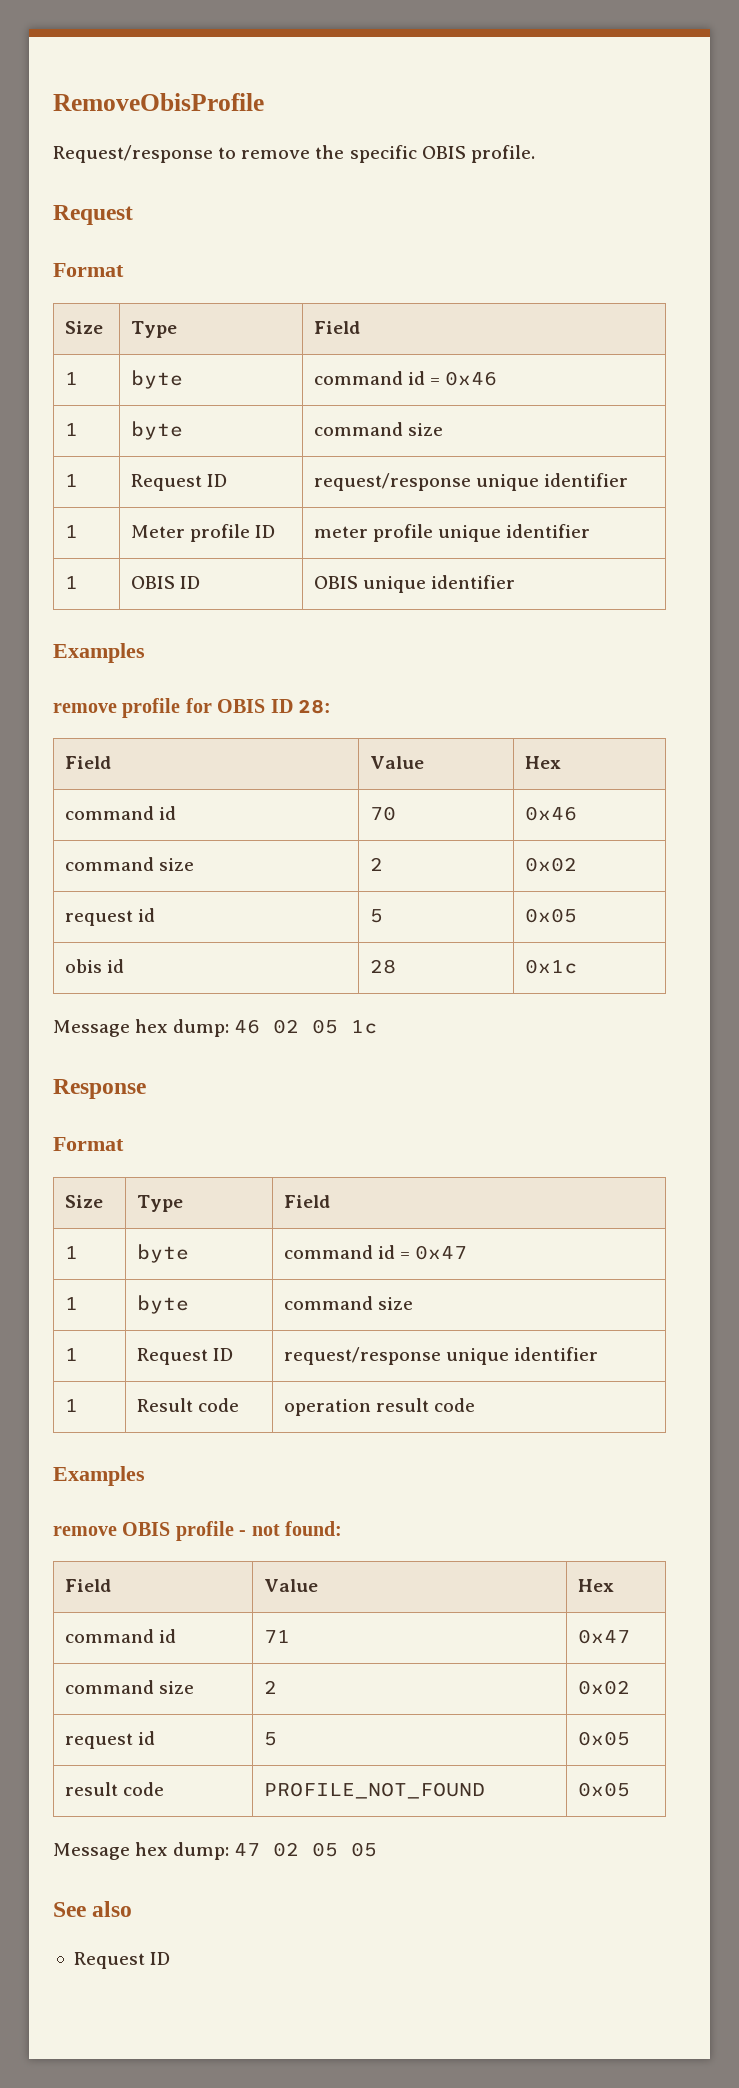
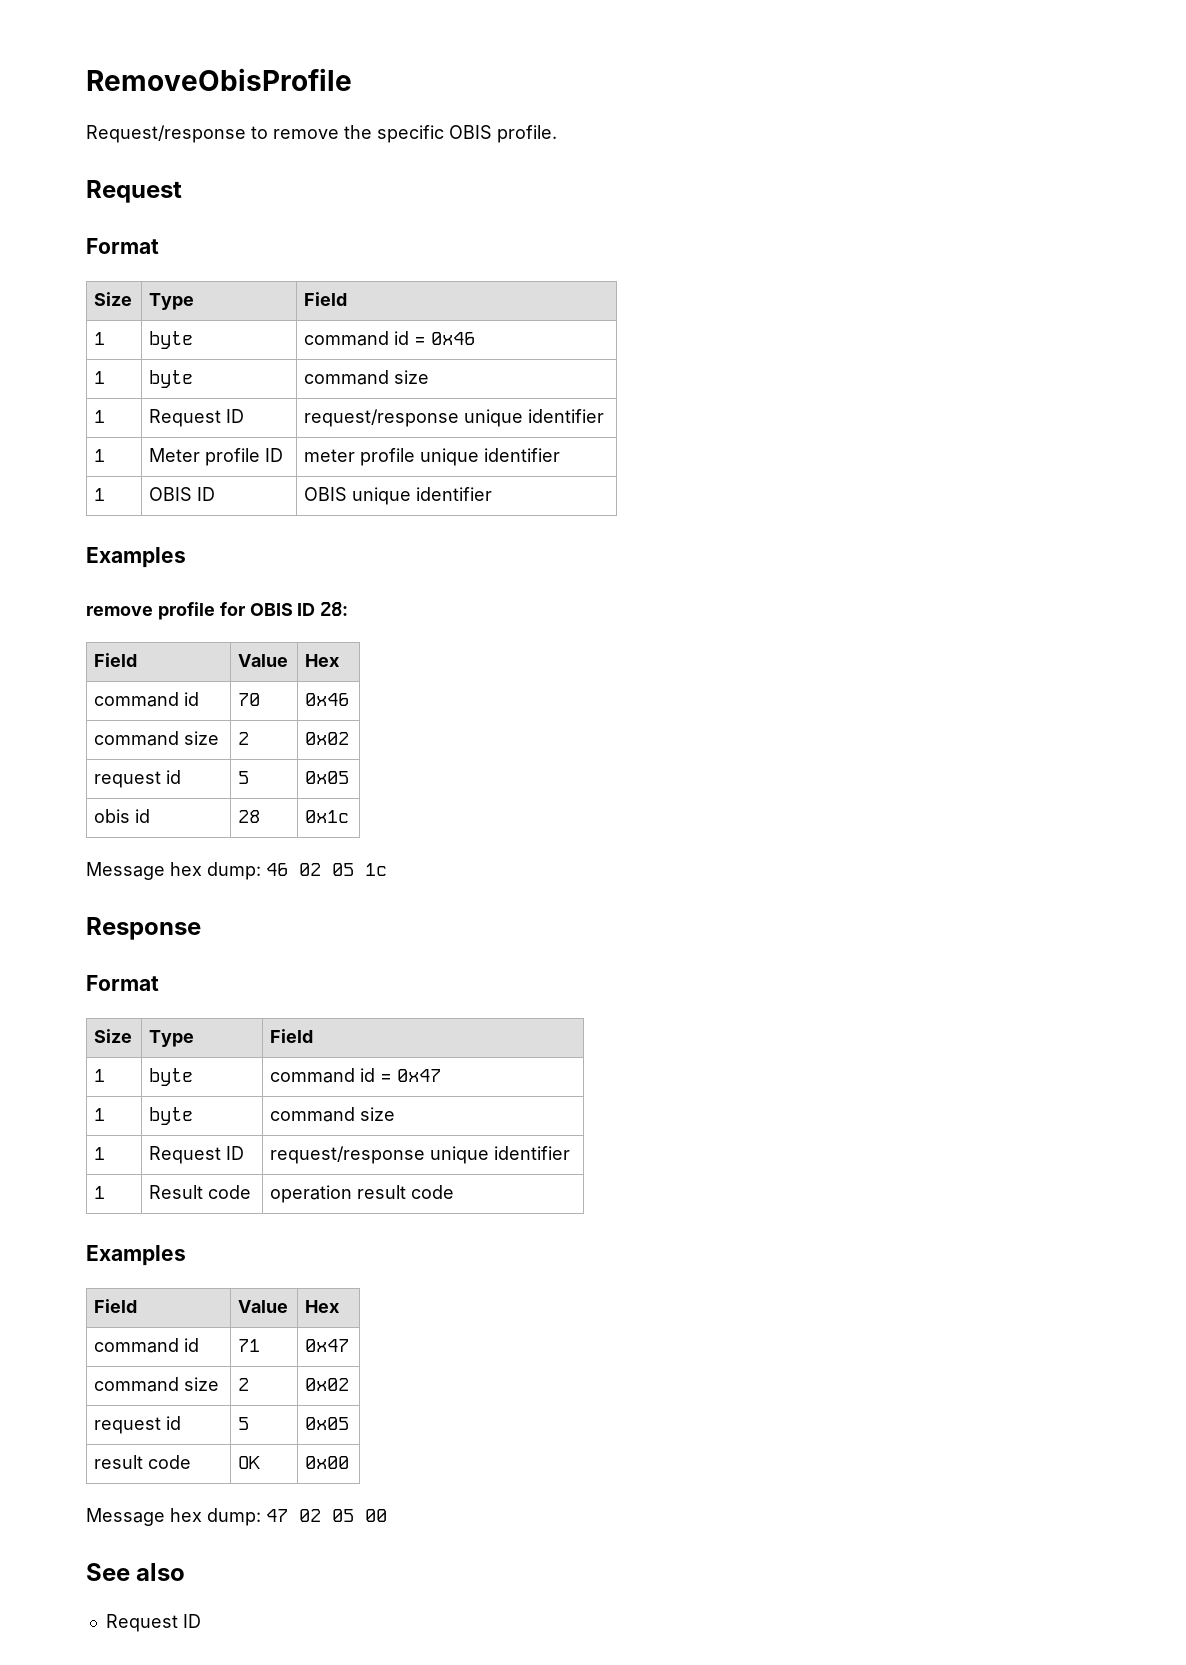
- remove OBIS profile - not found:
- result code | PROFILE_NOT_FOUND | 0x05
+ result code | OK | 0x00
- Message hex dump: 47 02 05 05
+ Message hex dump: 47 02 05 00

